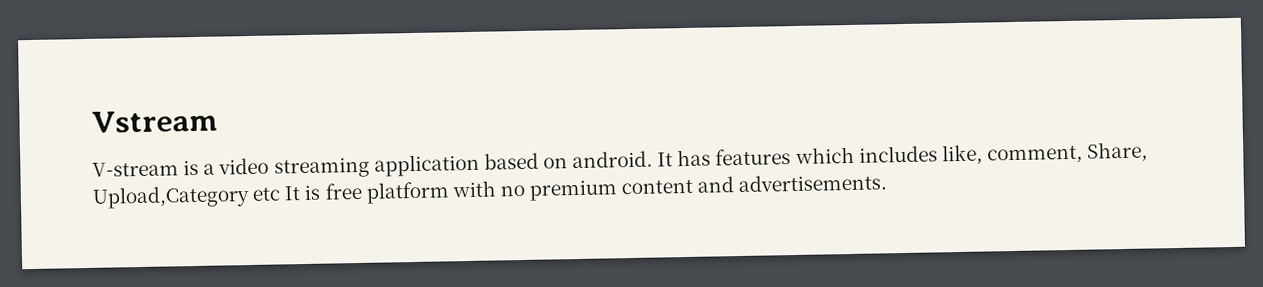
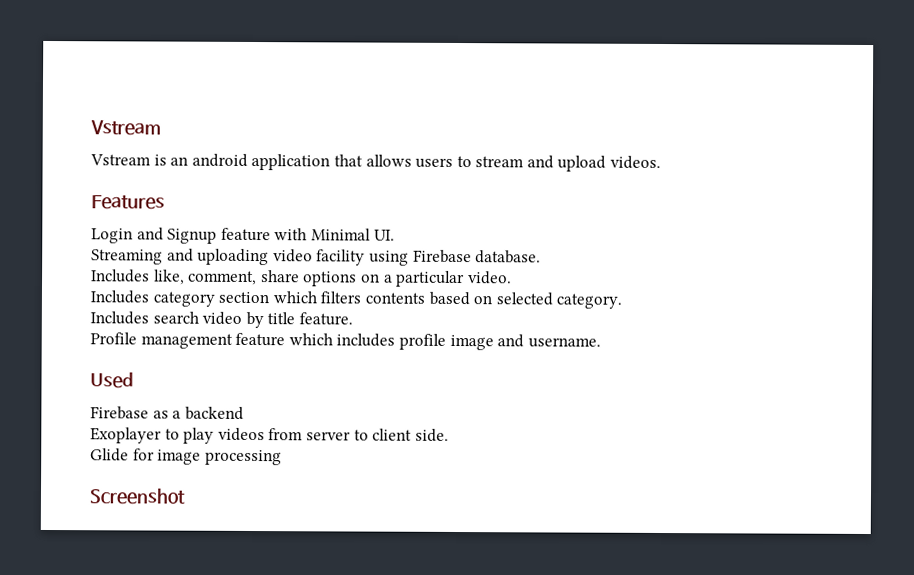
- V-stream is a video streaming application based on android. It has features which includes like, comment, Share, Upload,Category etc It is free platform with no premium content and advertisements.
+ Vstream is an android application that allows users to stream and upload videos.
+ Features
+ Login and Signup feature with Minimal UI.
+ Streaming and uploading video facility using Firebase database.
+ Includes like, comment, share options on a particular video.
+ Includes category section which filters contents based on selected category.
+ Includes search video by title feature.
+ Profile management feature which includes profile image and username.
+ Used
+ Firebase as a backend
+ Exoplayer to play videos from server to client side.
+ Glide for image processing
+ Screenshot

